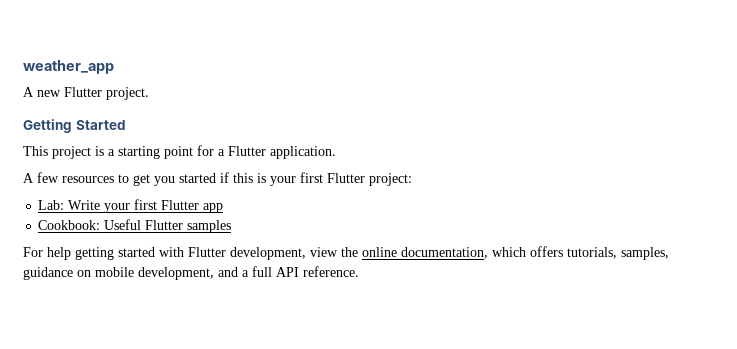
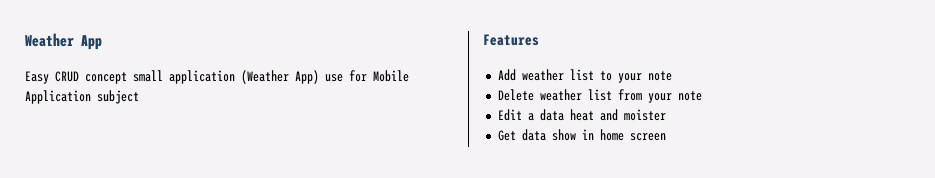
- weather_app
- A new Flutter project.
- Getting Started
- This project is a starting point for a Flutter application.
- A few resources to get you started if this is your first Flutter project:
- Lab: Write your first Flutter app
- Cookbook: Useful Flutter samples
- For help getting started with Flutter development, view the online documentation, which offers tutorials, samples, guidance on mobile development, and a full API reference.
+ Weather App
+ Easy CRUD concept small application (Weather App) use for Mobile Application subject
+ Features
+ Add weather list to your note
+ Delete weather list from your note
+ Edit a data heat and moister
+ Get data show in home screen

